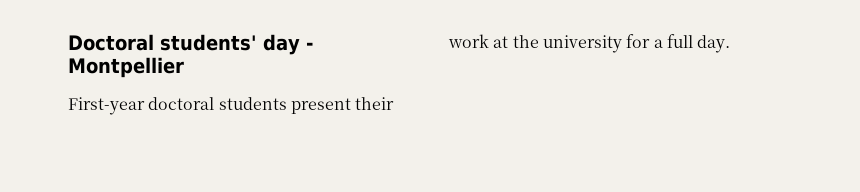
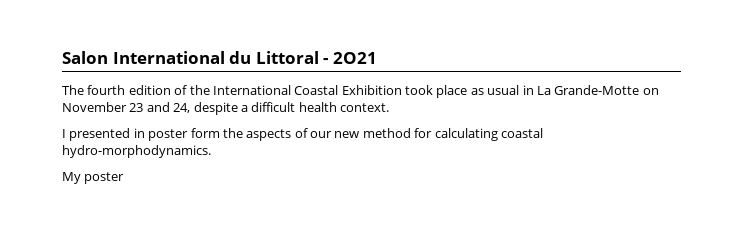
- Doctoral students' day - Montpellier
- First-year doctoral students present their work at the university for a full day.
+ Salon International du Littoral - 2O21
+ The fourth edition of the International Coastal Exhibition took place as usual in La Grande-Motte on November 23 and 24, despite a difficult health context.
+ I presented in poster form the aspects of our new method for calculating coastal hydro-morphodynamics.
+ My poster

